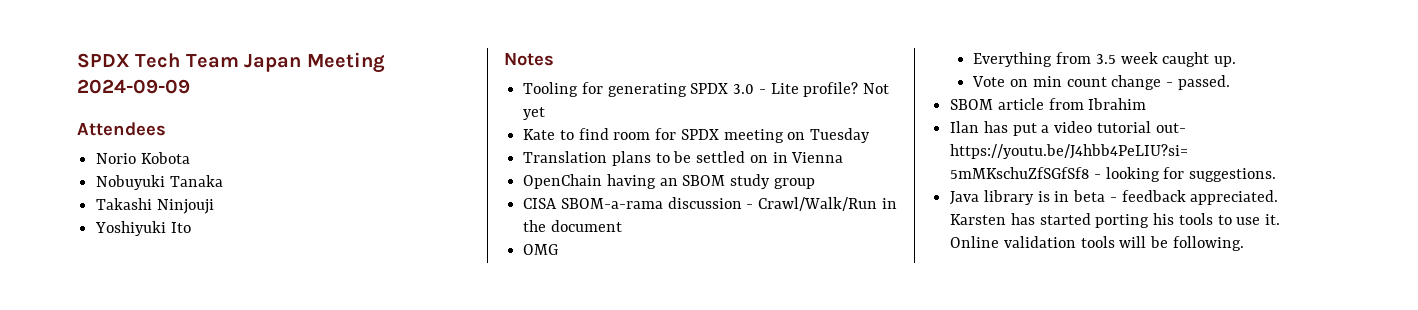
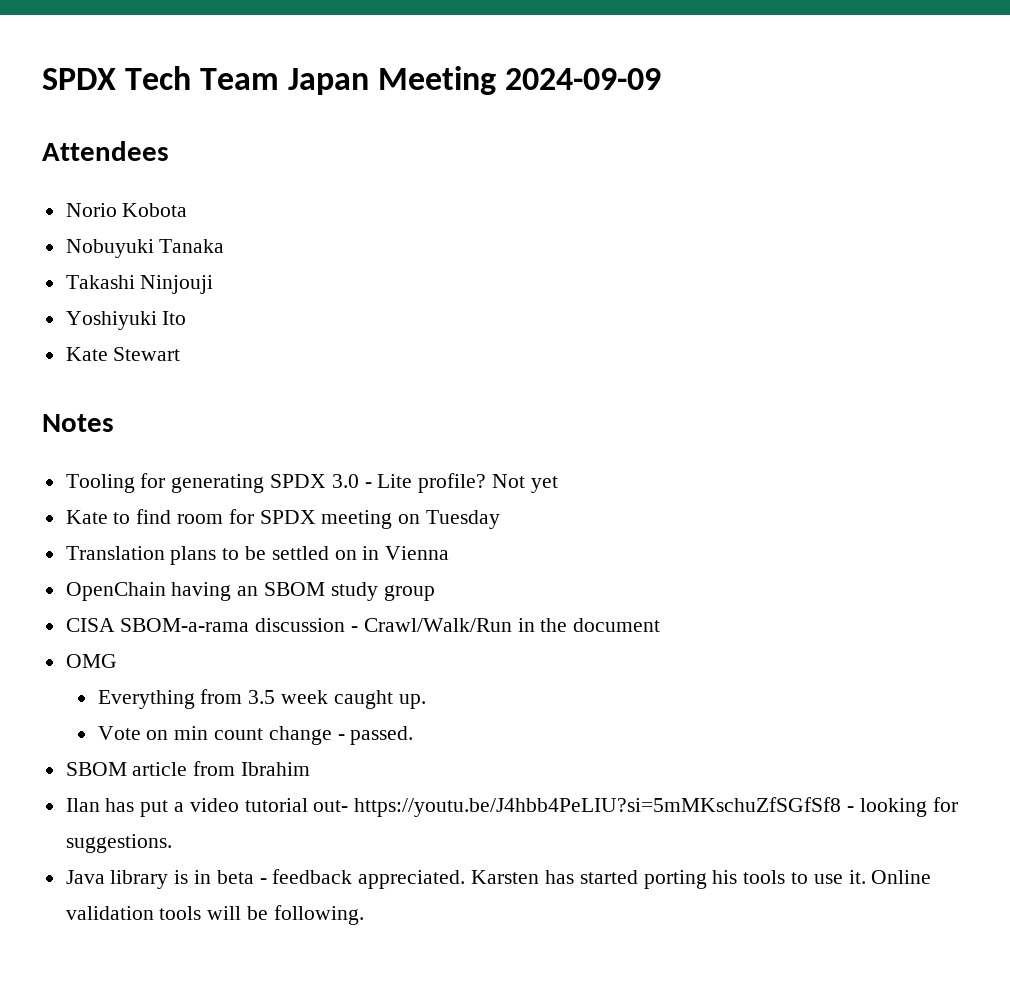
+ Kate Stewart

